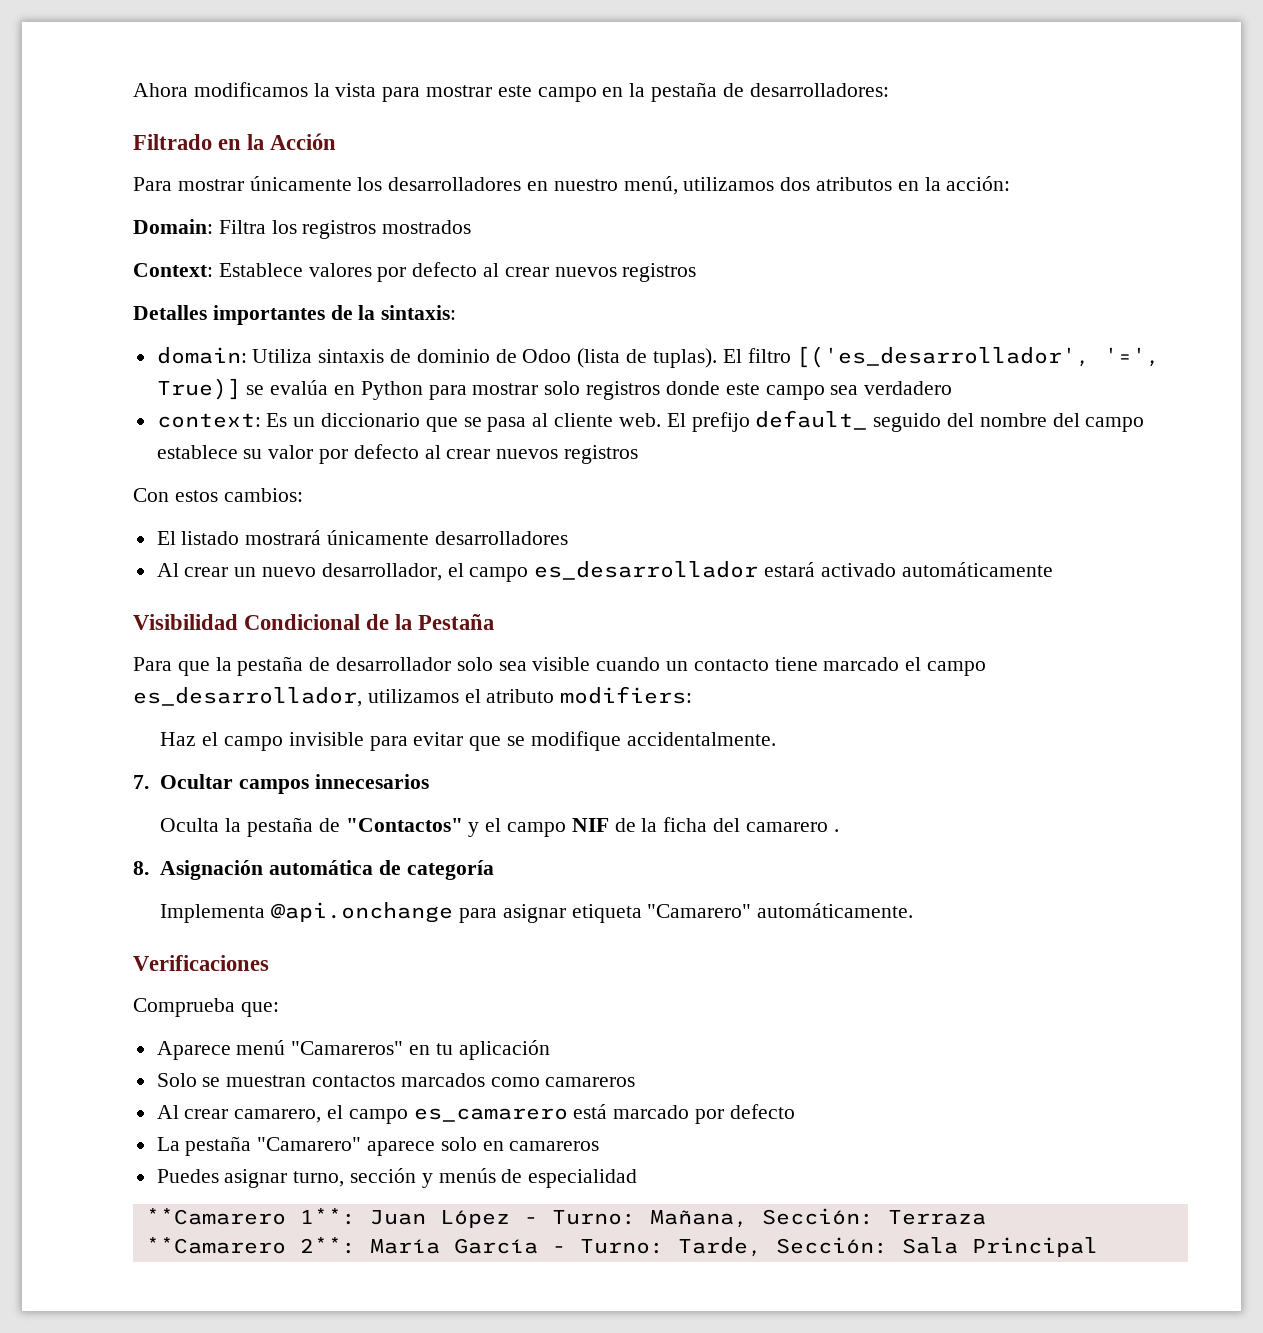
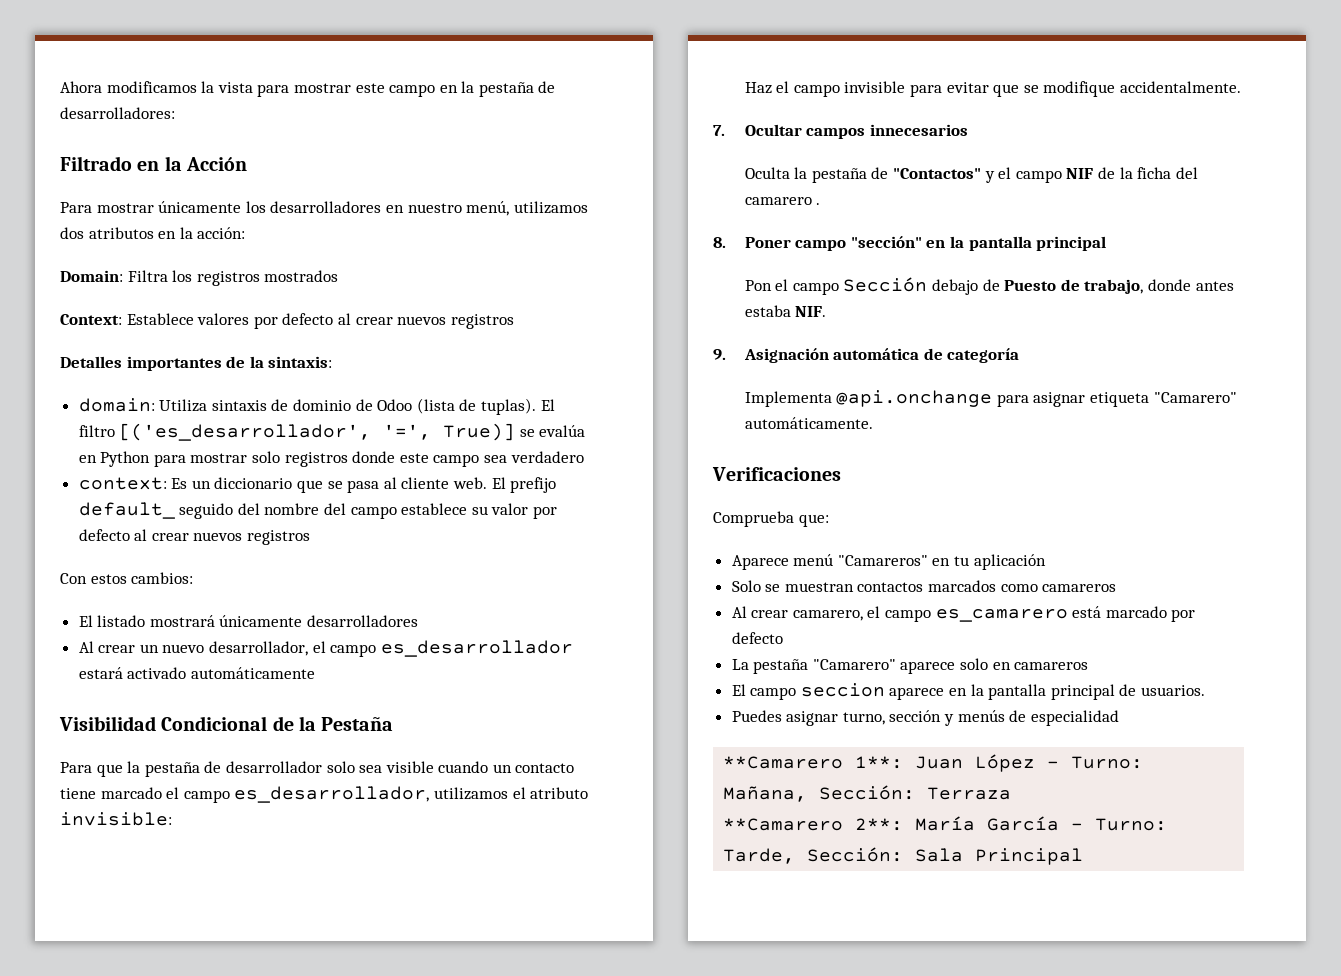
- Para que la pestaña de desarrollador solo sea visible cuando un contacto tiene marcado el campo es_desarrollador, utilizamos el atributo modifiers:
+ Para que la pestaña de desarrollador solo sea visible cuando un contacto tiene marcado el campo es_desarrollador, utilizamos el atributo invisible:
- 8. Asignación automática de categoría
+ 8. Poner campo "sección" en la pantalla principal
+ Pon el campo Sección debajo de Puesto de trabajo, donde antes estaba NIF.
+ 9. Asignación automática de categoría
+ El campo seccion aparece en la pantalla principal de usuarios.

